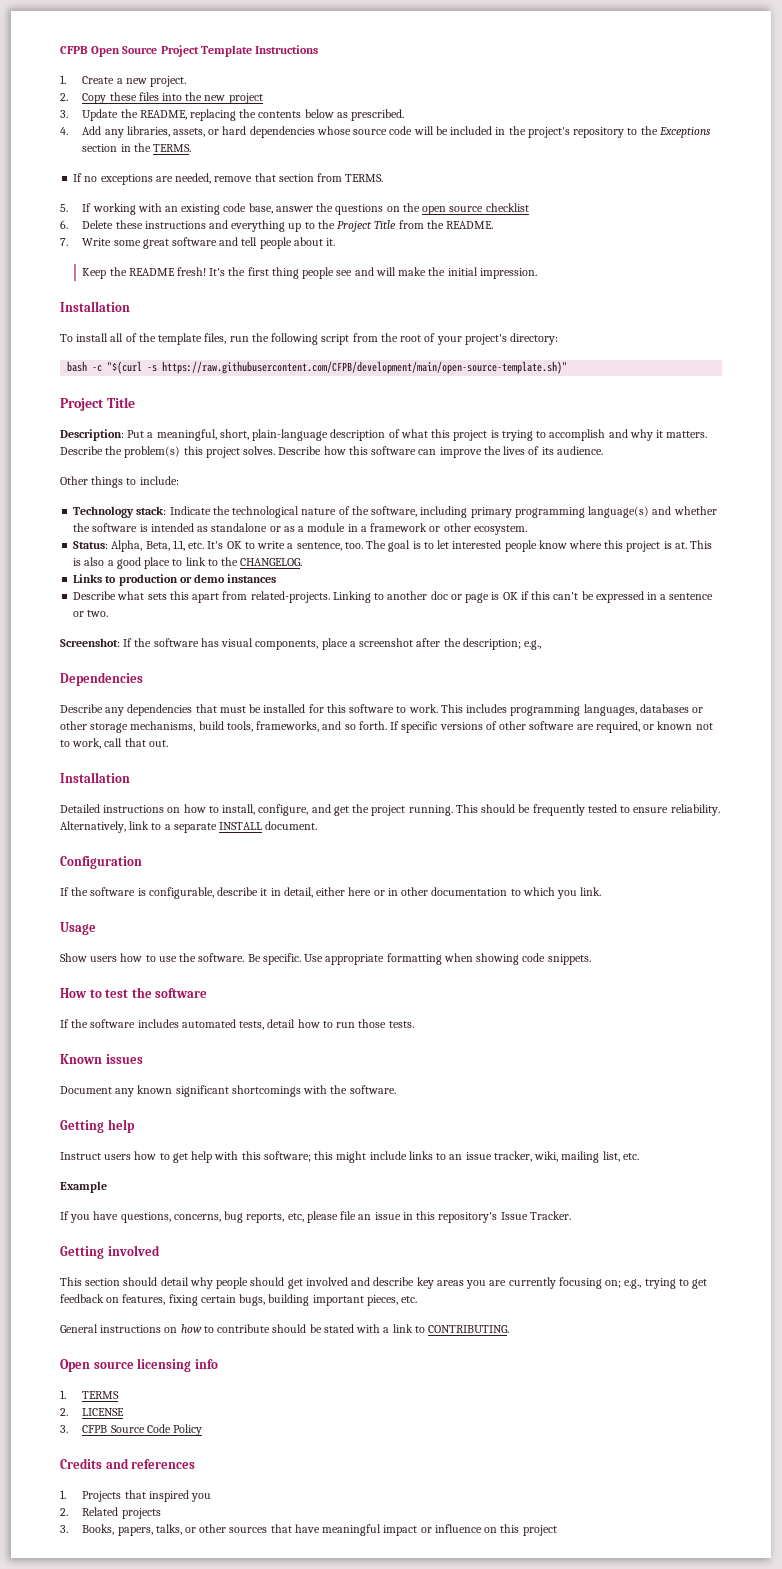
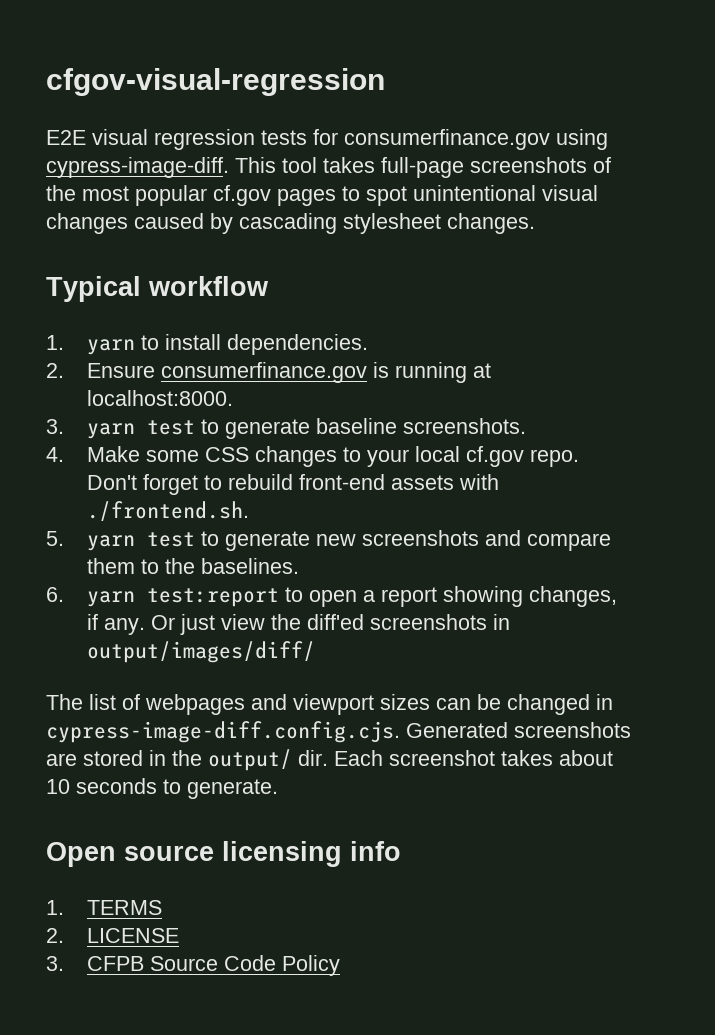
- CFPB Open Source Project Template Instructions
- 1. Create a new project.
- 2. Copy these files into the new project
- 3. Update the README, replacing the contents below as prescribed.
- 4. Add any libraries, assets, or hard dependencies whose source code will be included in the project's repository to the Exceptions section in the TERMS.
- If no exceptions are needed, remove that section from TERMS.
- 5. If working with an existing code base, answer the questions on the open source checklist
- 6. Delete these instructions and everything up to the Project Title from the README.
- 7. Write some great software and tell people about it.
- Keep the README fresh! It's the first thing people see and will make the initial impression.
- Installation
- To install all of the template files, run the following script from the root of your project's directory:
- bash -c "$(curl -s https://raw.githubusercontent.com/CFPB/development/main/open-source-template.sh)"
- Project Title
- Description: Put a meaningful, short, plain-language description of what this project is trying to accomplish and why it matters. Describe the problem(s) this project solves. Describe how this software can improve the lives of its audience.
- Other things to include:
- Technology stack: Indicate the technological nature of the software, including primary programming language(s) and whether the software is intended as standalone or as a module in a framework or other ecosystem.
- Status: Alpha, Beta, 1.1, etc. It's OK to write a sentence, too. The goal is to let interested people know where this project is at. This is also a good place to link to the CHANGELOG.
- Links to production or demo instances
- Describe what sets this apart from related-projects. Linking to another doc or page is OK if this can't be expressed in a sentence or two.
- Screenshot: If the software has visual components, place a screenshot after the description; e.g.,
- Dependencies
- Describe any dependencies that must be installed for this software to work. This includes programming languages, databases or other storage mechanisms, build tools, frameworks, and so forth. If specific versions of other software are required, or known not to work, call that out.
- Installation
- Detailed instructions on how to install, configure, and get the project running. This should be frequently tested to ensure reliability. Alternatively, link to a separate INSTALL document.
- Configuration
- If the software is configurable, describe it in detail, either here or in other documentation to which you link.
- Usage
- Show users how to use the software. Be specific. Use appropriate formatting when showing code snippets.
- How to test the software
- If the software includes automated tests, detail how to run those tests.
- Known issues
- Document any known significant shortcomings with the software.
- Getting help
- Instruct users how to get help with this software; this might include links to an issue tracker, wiki, mailing list, etc.
- Example
- If you have questions, concerns, bug reports, etc, please file an issue in this repository's Issue Tracker.
- Getting involved
- This section should detail why people should get involved and describe key areas you are currently focusing on; e.g., trying to get feedback on features, fixing certain bugs, building important pieces, etc.
- General instructions on how to contribute should be stated with a link to CONTRIBUTING.
+ cfgov-visual-regression
+ E2E visual regression tests for consumerfinance.gov using cypress-image-diff. This tool takes full-page screenshots of the most popular cf.gov pages to spot unintentional visual changes caused by cascading stylesheet changes.
+ Typical workflow
+ 1. yarn to install dependencies.
+ 2. Ensure consumerfinance.gov is running at localhost:8000.
+ 3. yarn test to generate baseline screenshots.
+ 4. Make some CSS changes to your local cf.gov repo. Don't forget to rebuild front-end assets with ./frontend.sh.
+ 5. yarn test to generate new screenshots and compare them to the baselines.
+ 6. yarn test:report to open a report showing changes, if any. Or just view the diff'ed screenshots in output/images/diff/
+ The list of webpages and viewport sizes can be changed in cypress-image-diff.config.cjs. Generated screenshots are stored in the output/ dir. Each screenshot takes about 10 seconds to generate.
- Credits and references
- 1. Projects that inspired you
- 2. Related projects
- 3. Books, papers, talks, or other sources that have meaningful impact or influence on this project

